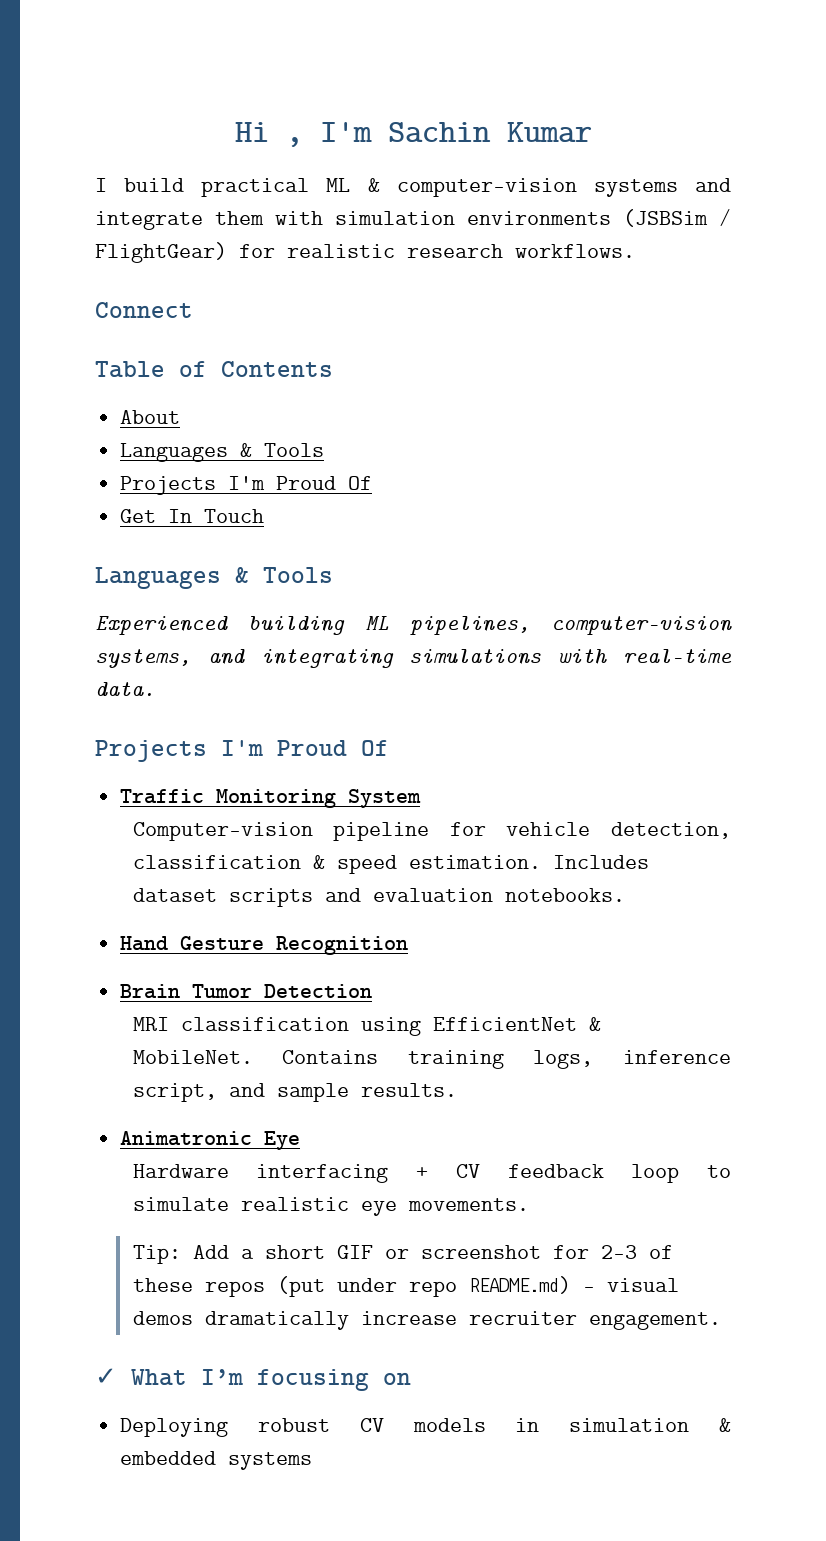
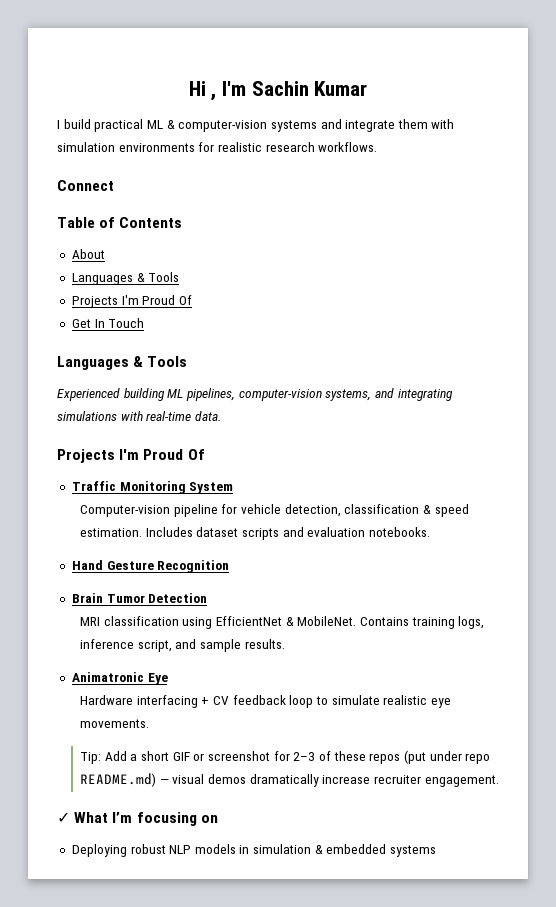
- I build practical ML & computer-vision systems and integrate them with simulation environments (JSBSim / FlightGear) for realistic research workflows.
+ I build practical ML & computer-vision systems and integrate them with simulation environments for realistic research workflows.
- Deploying robust CV models in simulation & embedded systems
+ Deploying robust NLP models in simulation & embedded systems

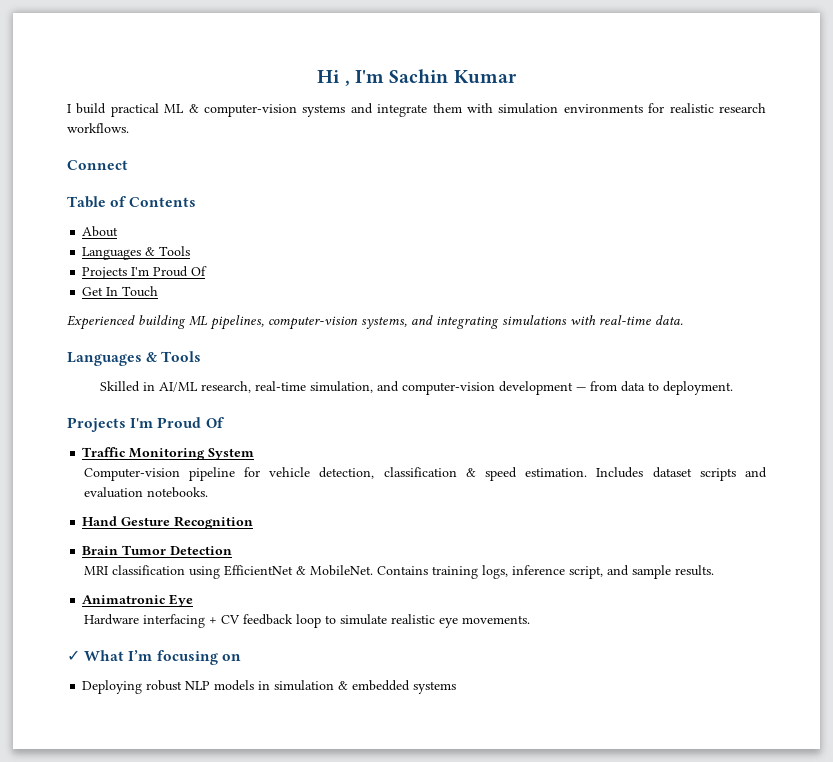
  Get In Touch
- Languages & Tools
  Experienced building ML pipelines, computer-vision systems, and integrating simulations with real-time data.
+ Languages & Tools
+ Skilled in AI/ML research, real-time simulation, and computer-vision development — from data to deployment.
- Tip: Add a short GIF or screenshot for 2–3 of these repos (put under repo README.md) — visual demos dramatically increase recruiter engagement.

